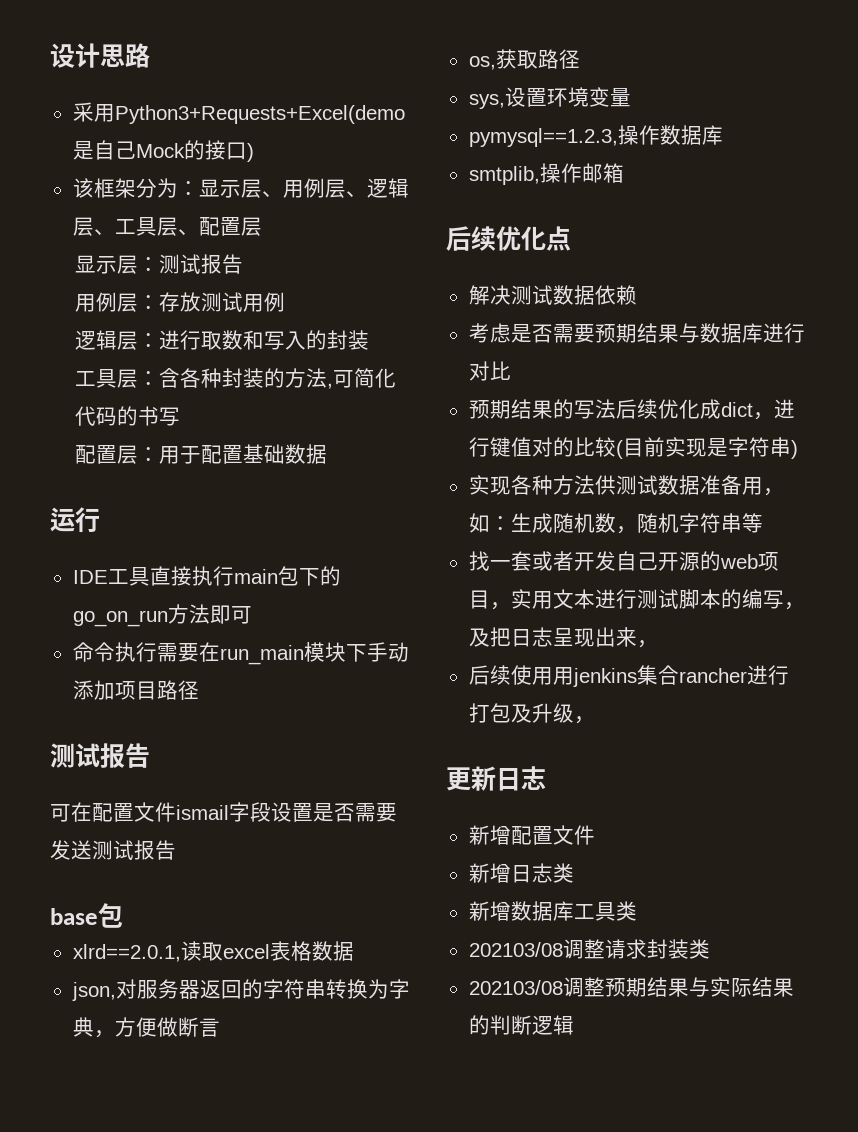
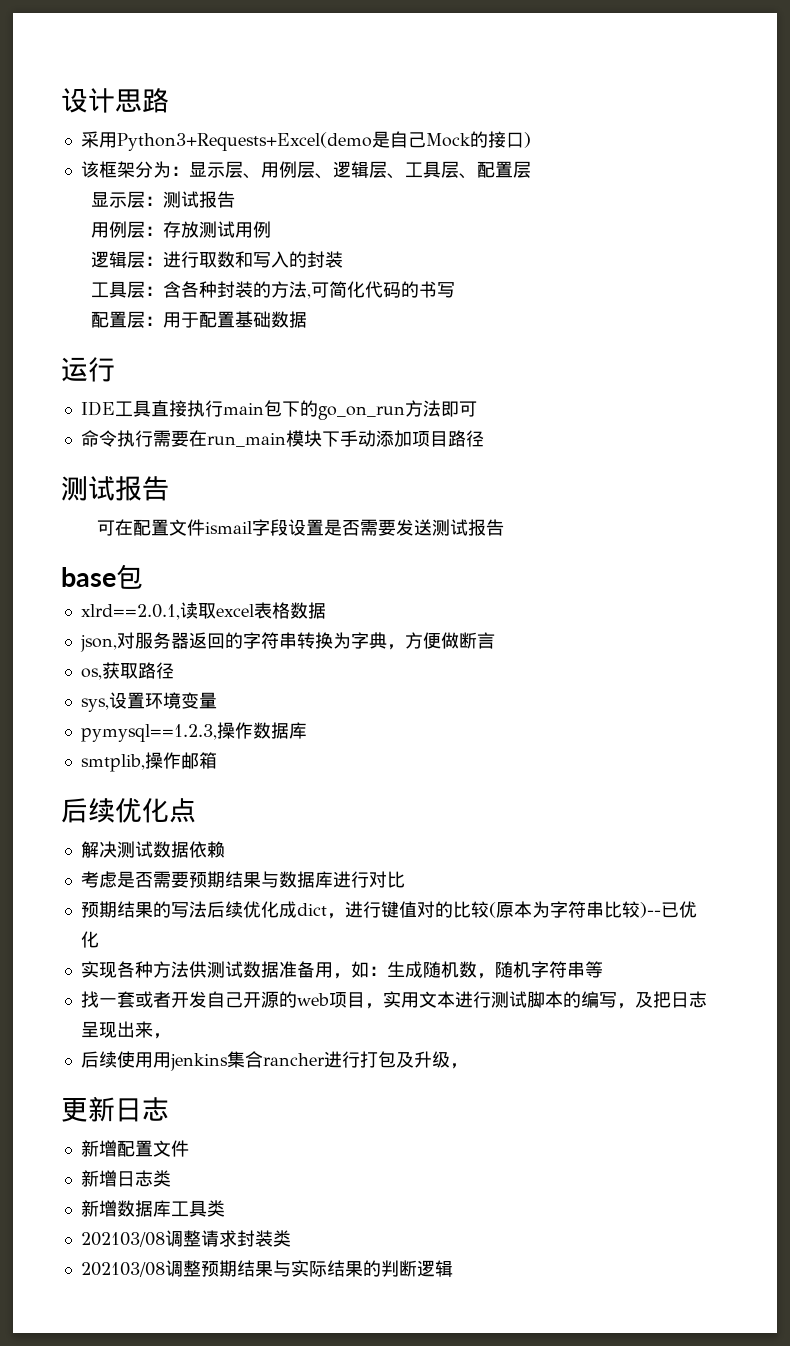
- 预期结果的写法后续优化成dict，进行键值对的比较(目前实现是字符串)
+ 预期结果的写法后续优化成dict，进行键值对的比较(原本为字符串比较)--已优化

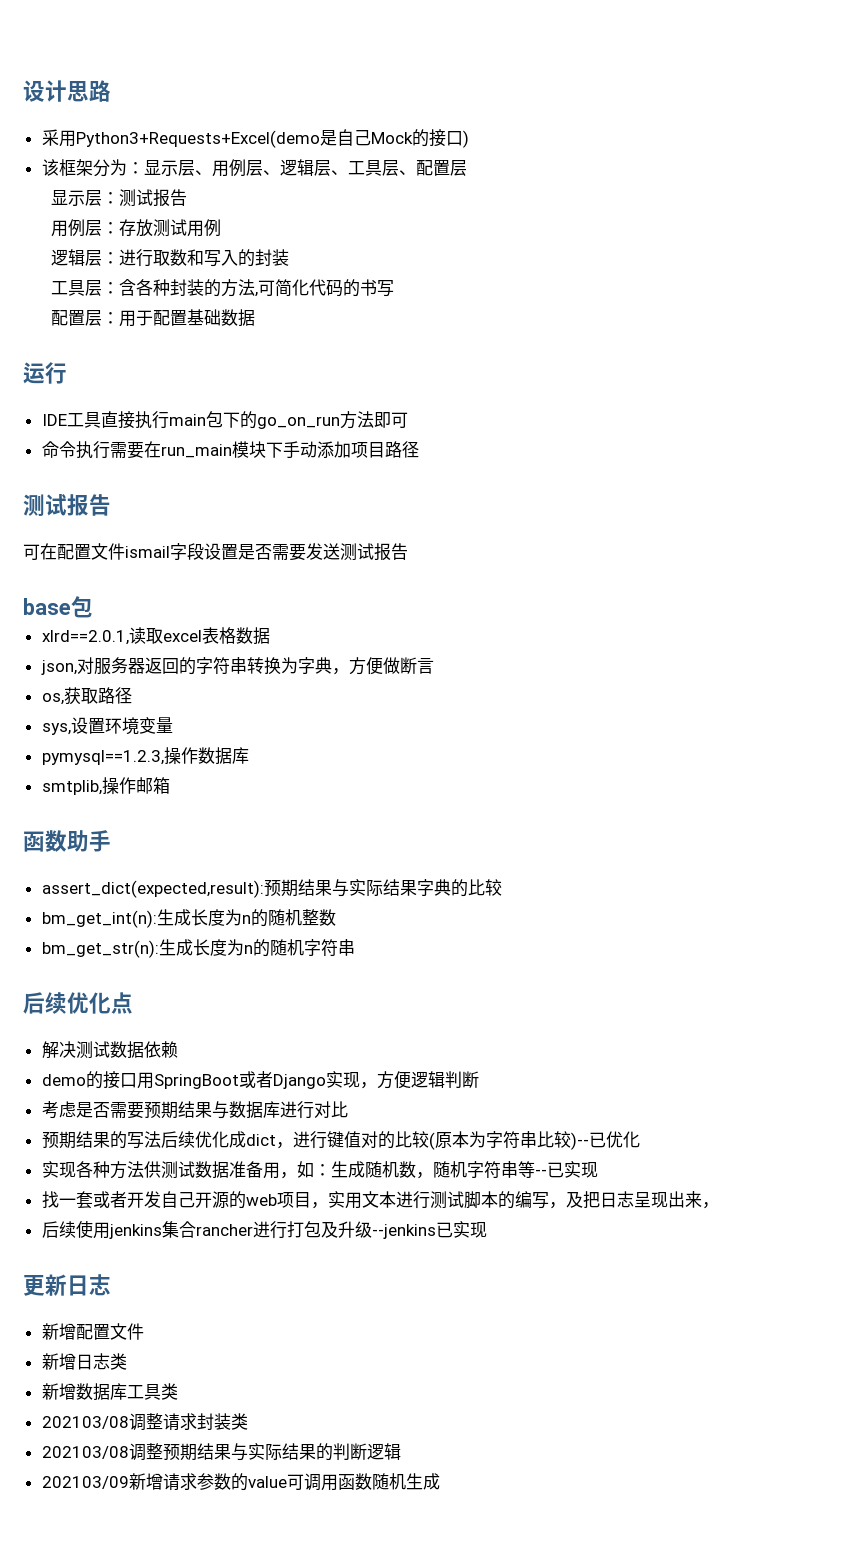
+ 函数助手
+ assert_dict(expected,result):预期结果与实际结果字典的比较
+ bm_get_int(n):生成长度为n的随机整数
+ bm_get_str(n):生成长度为n的随机字符串
+ demo的接口用SpringBoot或者Django实现，方便逻辑判断
- 实现各种方法供测试数据准备用，如：生成随机数，随机字符串等
+ 实现各种方法供测试数据准备用，如：生成随机数，随机字符串等--已实现
- 后续使用用jenkins集合rancher进行打包及升级，
+ 后续使用jenkins集合rancher进行打包及升级--jenkins已实现
+ 202103/09新增请求参数的value可调用函数随机生成

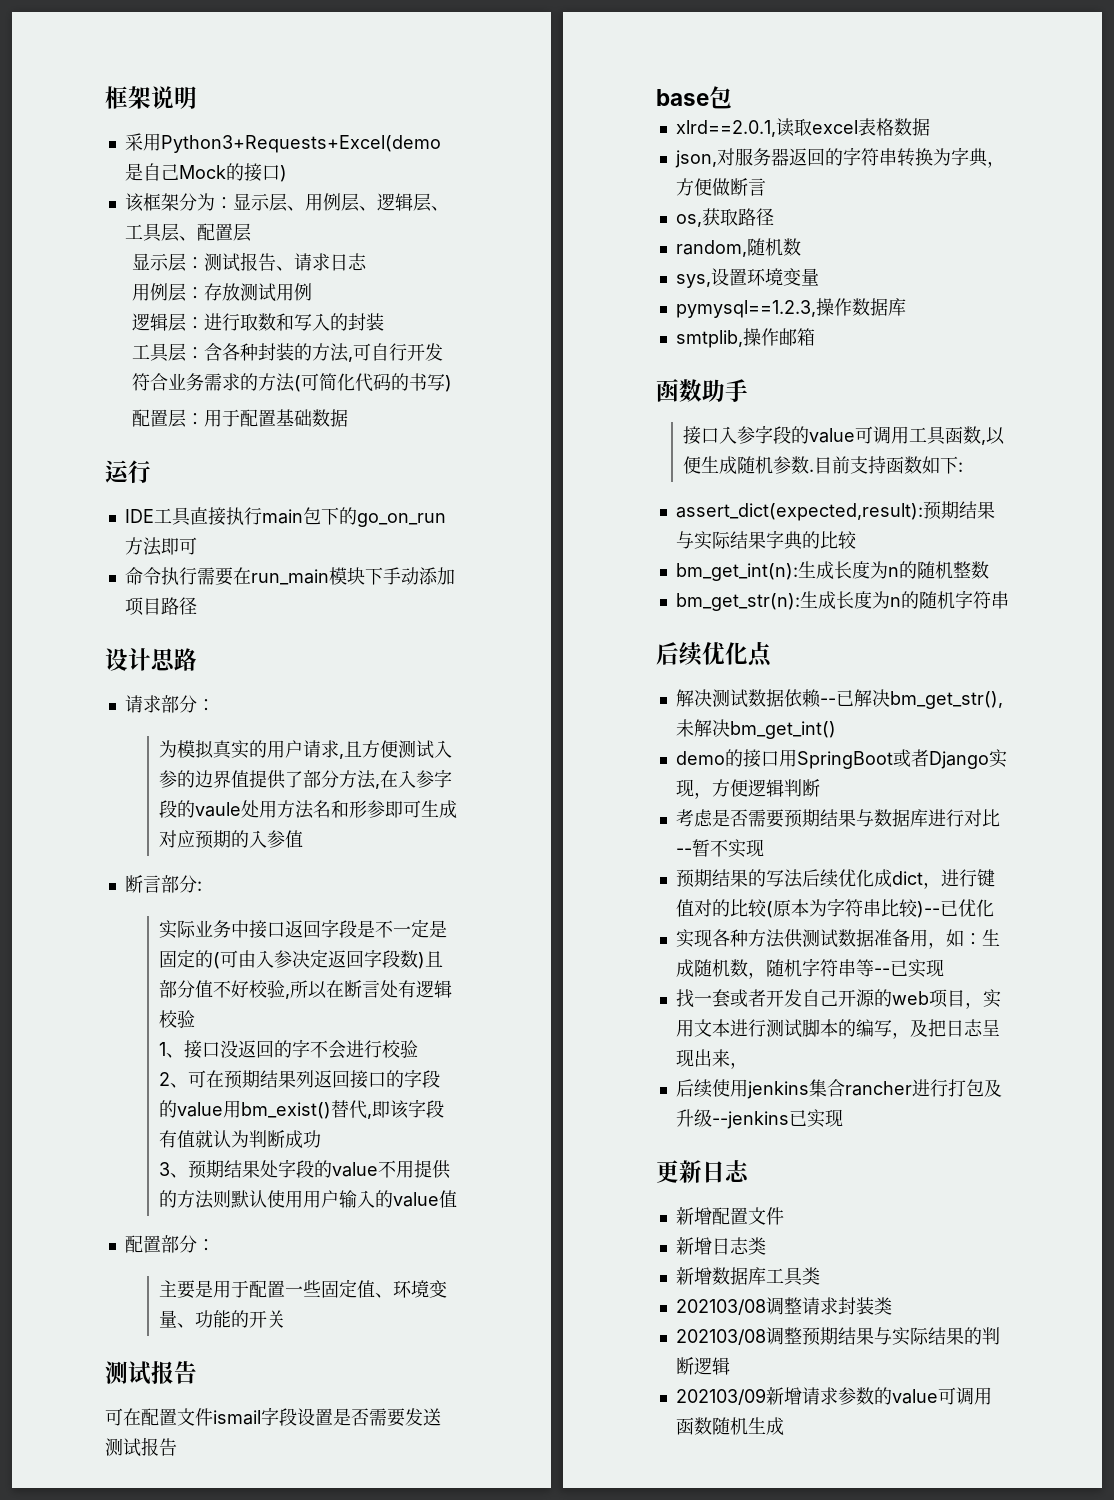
- 设计思路
+ 框架说明
- 显示层：测试报告
+ 显示层：测试报告、请求日志
- 工具层：含各种封装的方法,可简化代码的书写
+ 工具层：含各种封装的方法,可自行开发符合业务需求的方法(可简化代码的书写)
+ 设计思路
+ 请求部分：
+ 为模拟真实的用户请求,且方便测试入参的边界值提供了部分方法,在入参字段的vaule处用方法名和形参即可生成对应预期的入参值
+ 断言部分:
+ 实际业务中接口返回字段是不一定是固定的(可由入参决定返回字段数)且部分值不好校验,所以在断言处有逻辑校验
+ 1、接口没返回的字不会进行校验
+ 2、可在预期结果列返回接口的字段的value用bm_exist()替代,即该字段有值就认为判断成功
+ 3、预期结果处字段的value不用提供的方法则默认使用用户输入的value值
+ 配置部分：
+ 主要是用于配置一些固定值、环境变量、功能的开关
+ random,随机数
+ 接口入参字段的value可调用工具函数,以便生成随机参数.目前支持函数如下:
- 解决测试数据依赖
+ 解决测试数据依赖--已解决bm_get_str(),未解决bm_get_int()
- 考虑是否需要预期结果与数据库进行对比
+ 考虑是否需要预期结果与数据库进行对比--暂不实现

